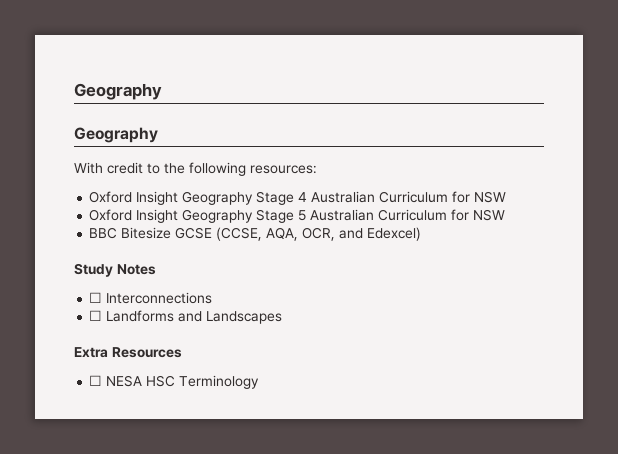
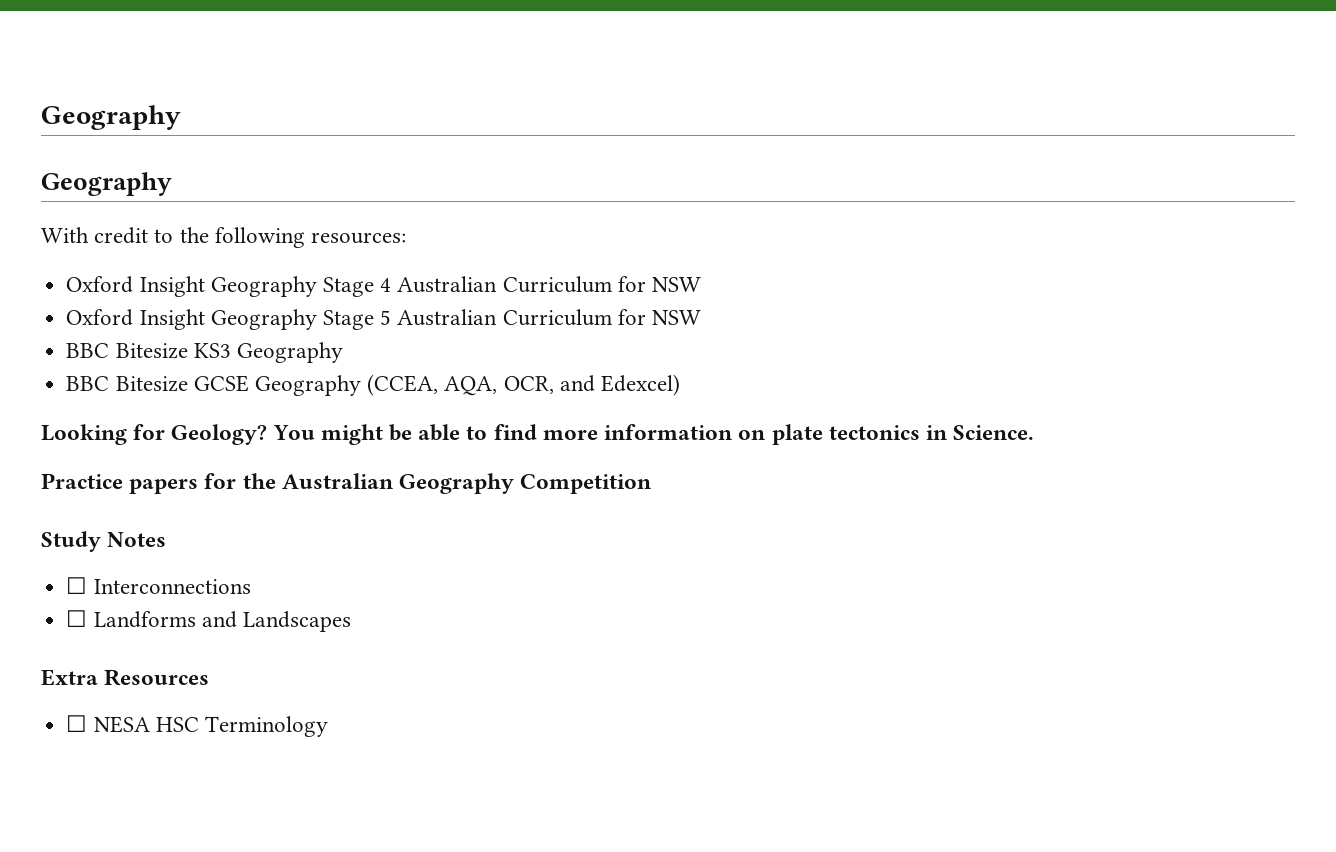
+ BBC Bitesize KS3 Geography
- BBC Bitesize GCSE (CCSE, AQA, OCR, and Edexcel)
+ BBC Bitesize GCSE Geography (CCEA, AQA, OCR, and Edexcel)
+ Looking for Geology? You might be able to find more information on plate tectonics in Science.
+ Practice papers for the Australian Geography Competition

